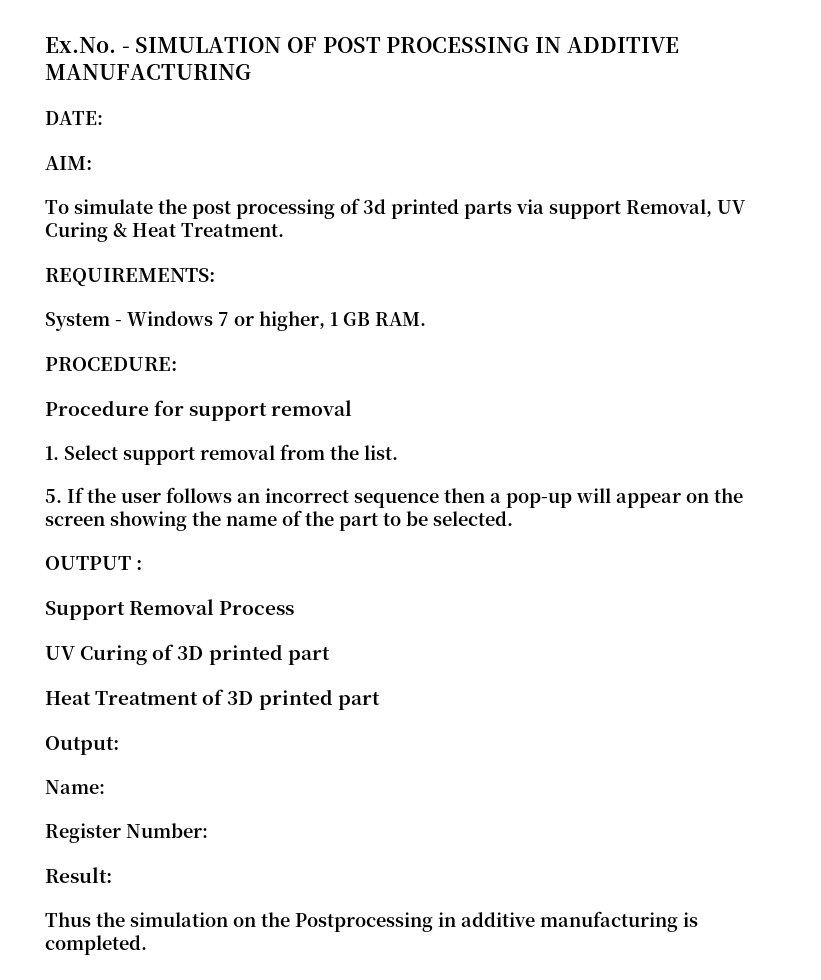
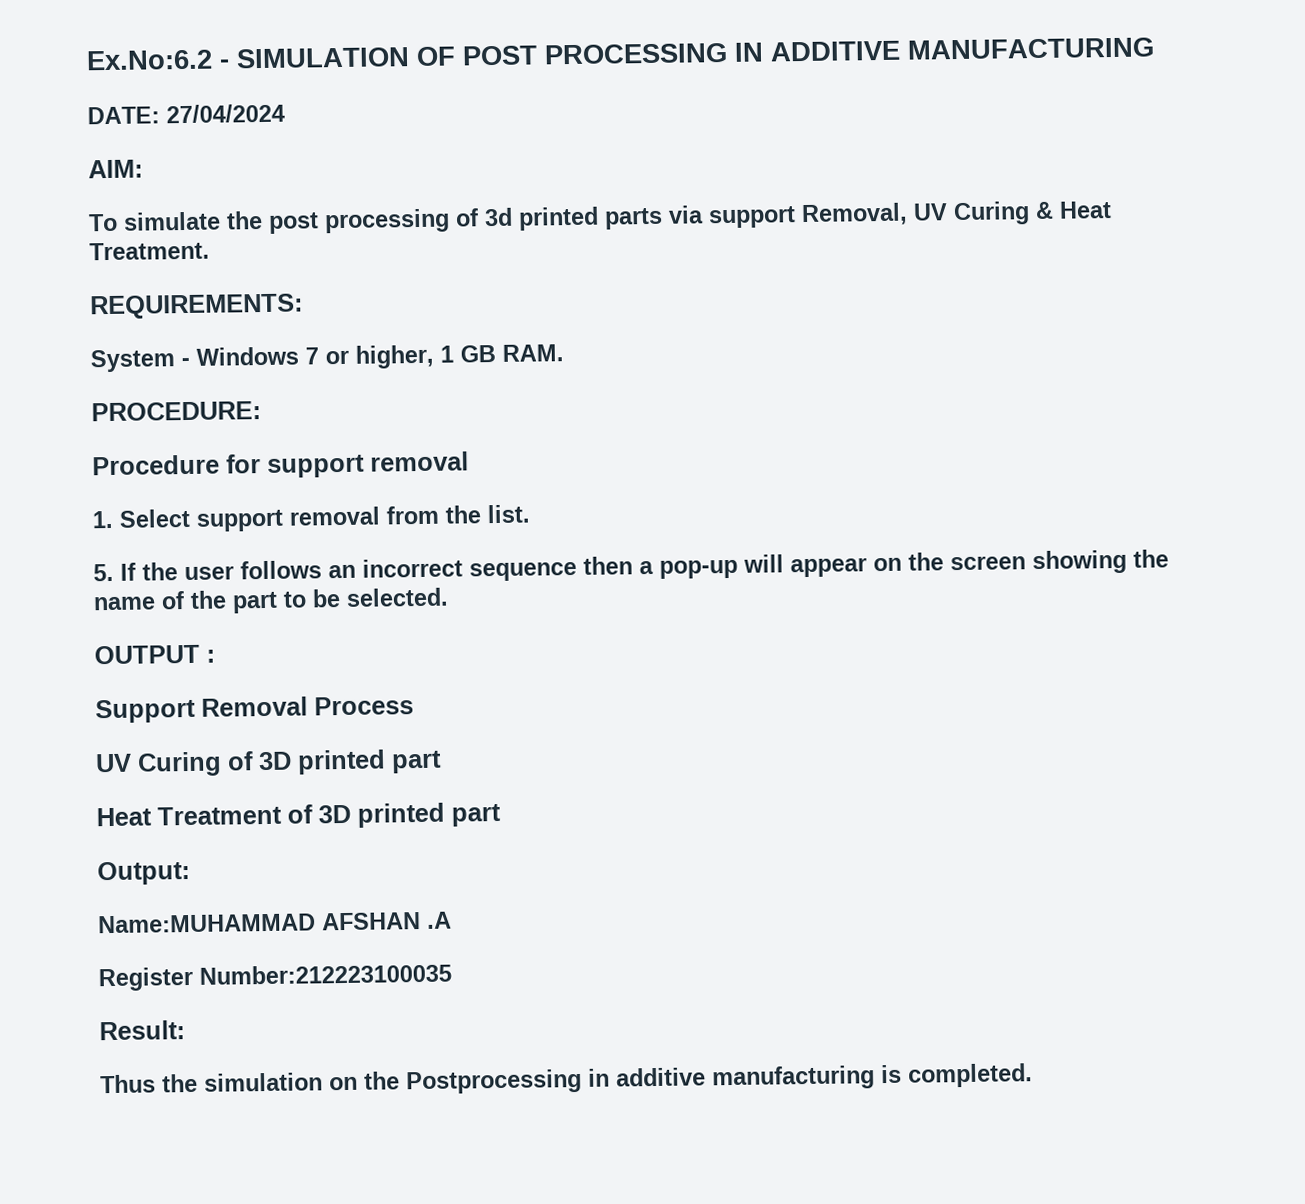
- Ex.No. - SIMULATION OF POST PROCESSING IN ADDITIVE MANUFACTURING
+ Ex.No:6.2 - SIMULATION OF POST PROCESSING IN ADDITIVE MANUFACTURING
- DATE:
+ DATE: 27/04/2024
- Name:
+ Name:MUHAMMAD AFSHAN .A
- Register Number:
+ Register Number:212223100035

